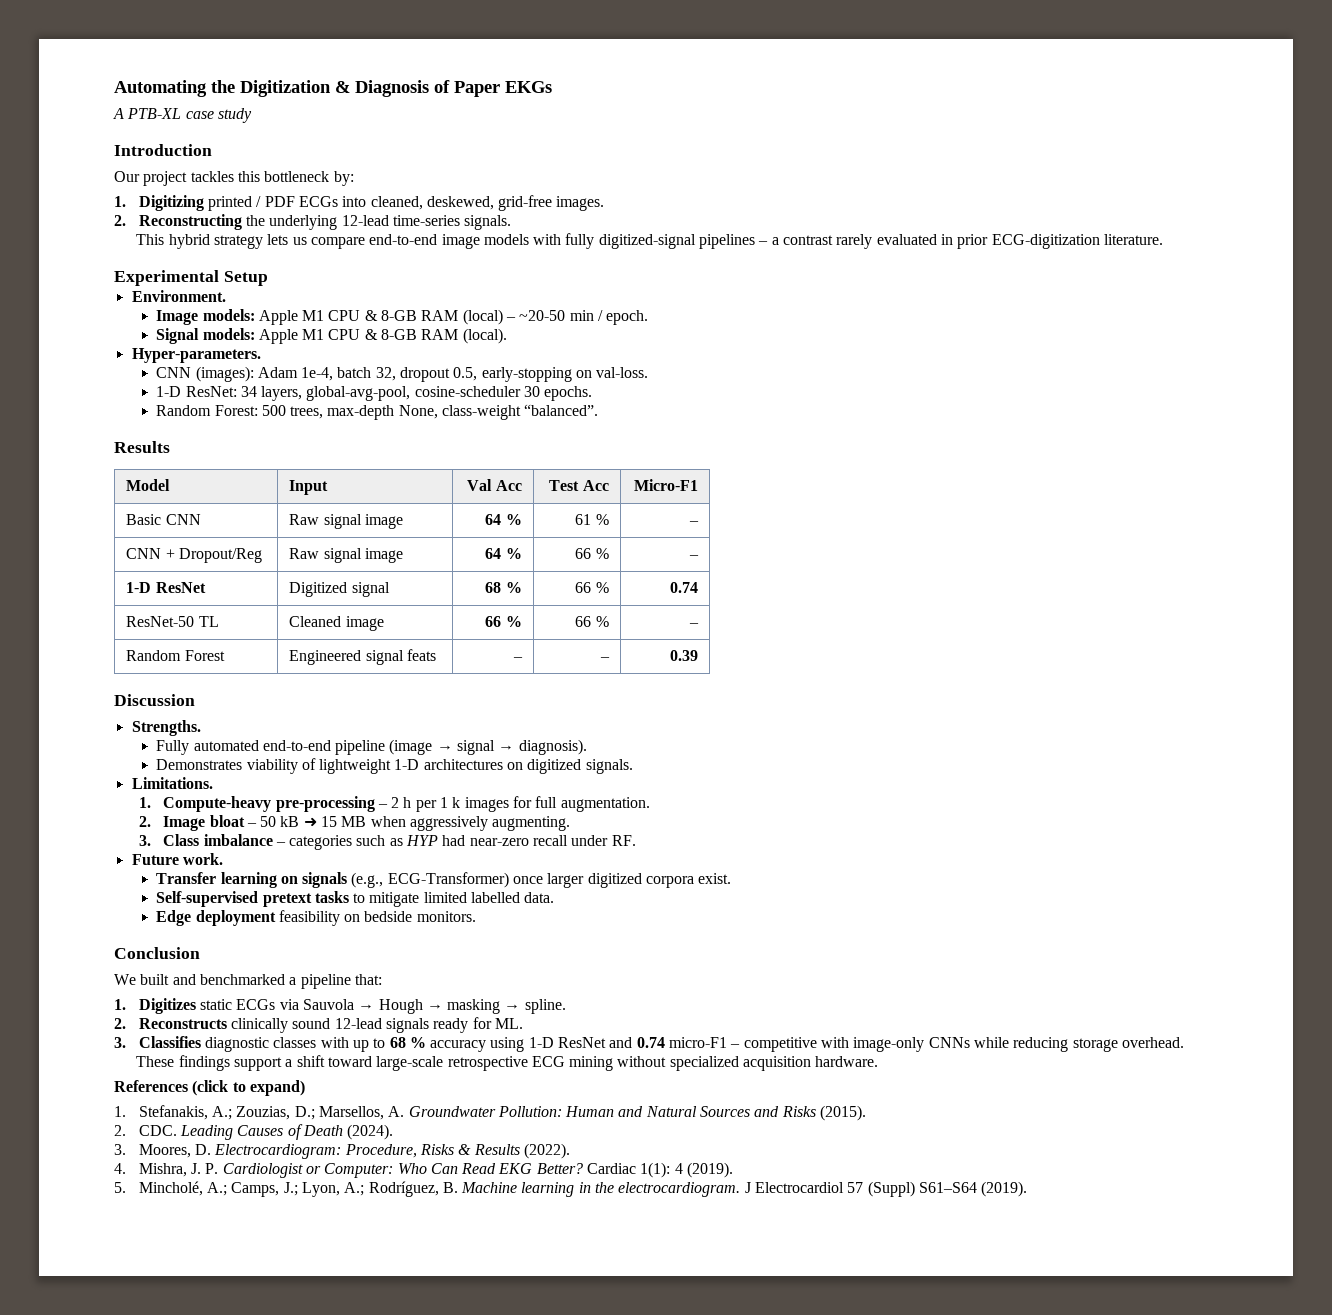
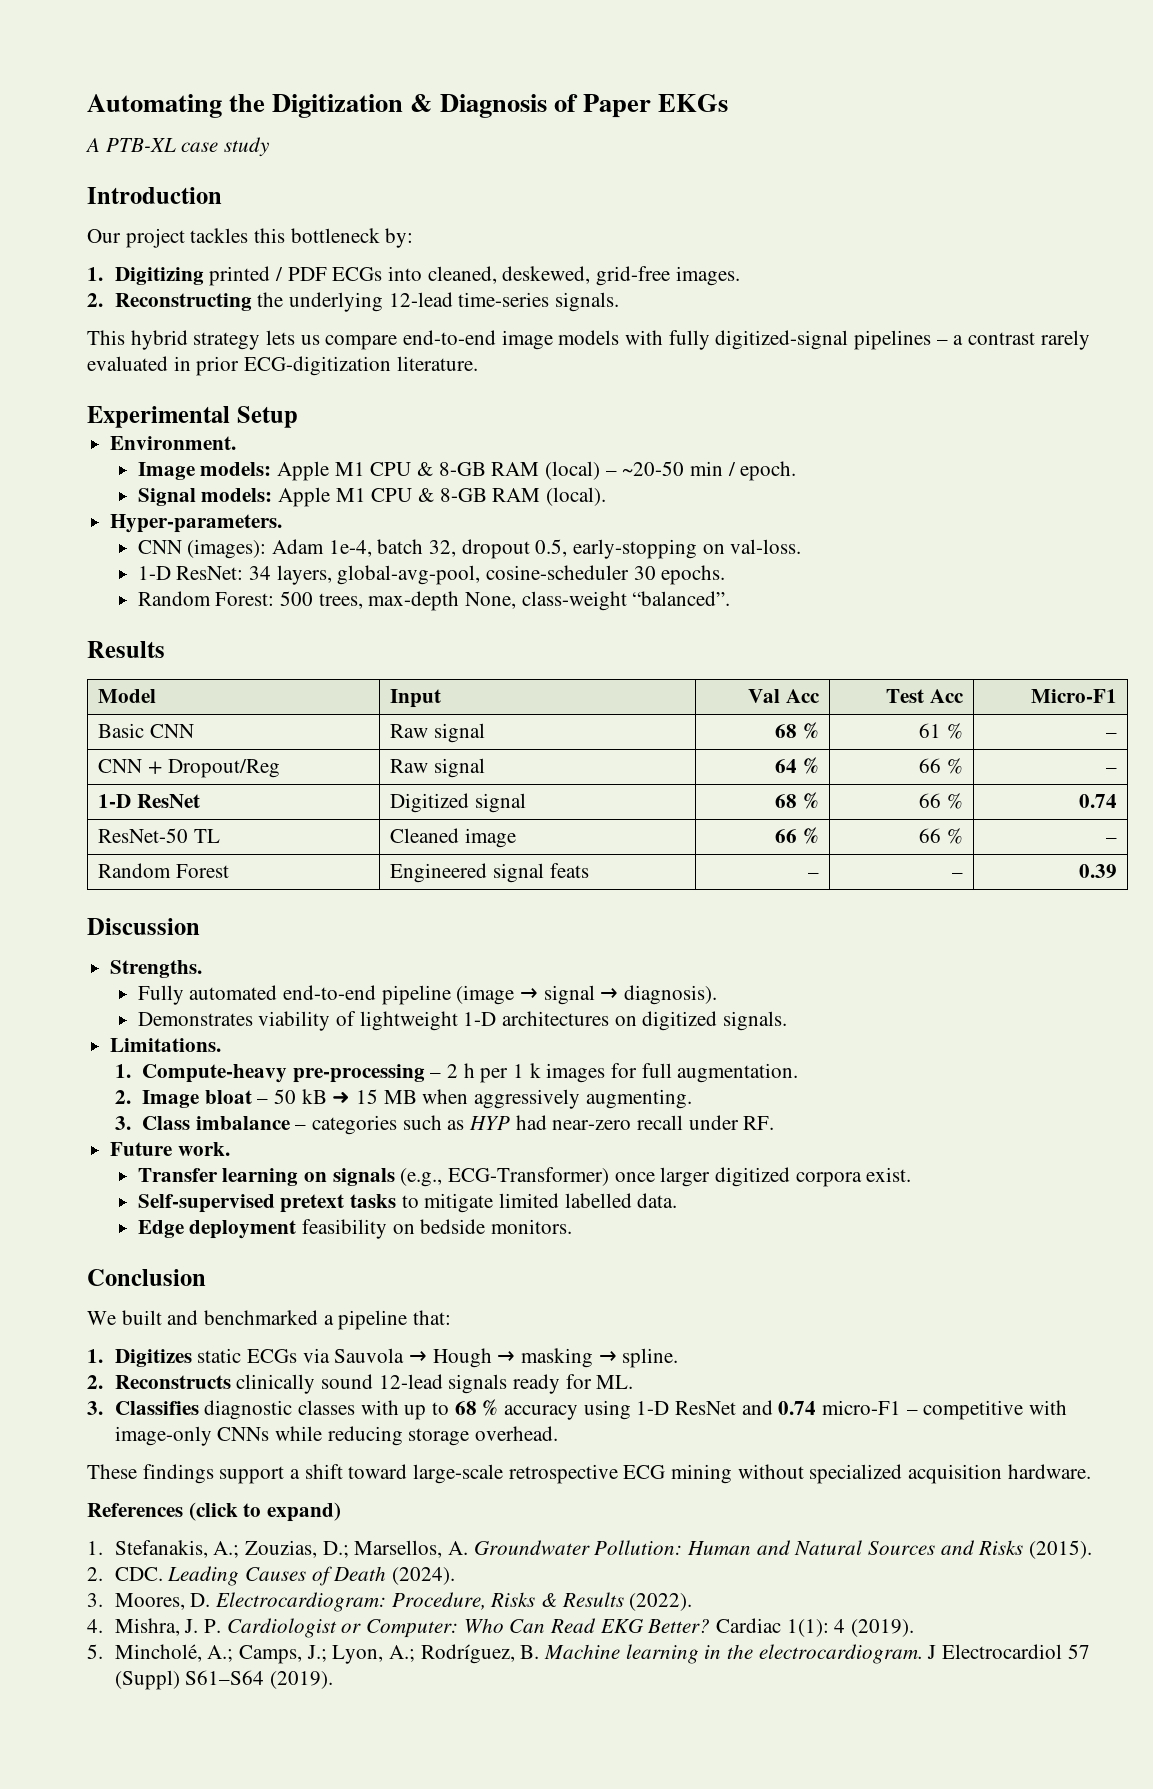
- Basic CNN | Raw signal image | 64 % | 61 % | –
+ Basic CNN | Raw signal | 68 % | 61 % | –
- CNN + Dropout/Reg | Raw signal image | 64 % | 66 % | –
+ CNN + Dropout/Reg | Raw signal | 64 % | 66 % | –

